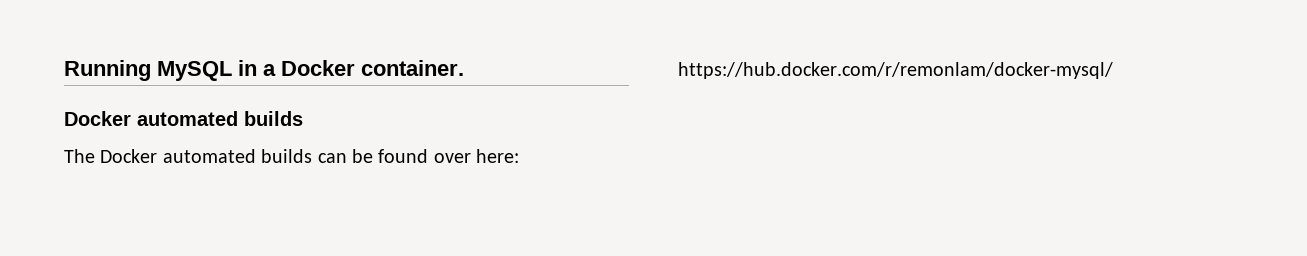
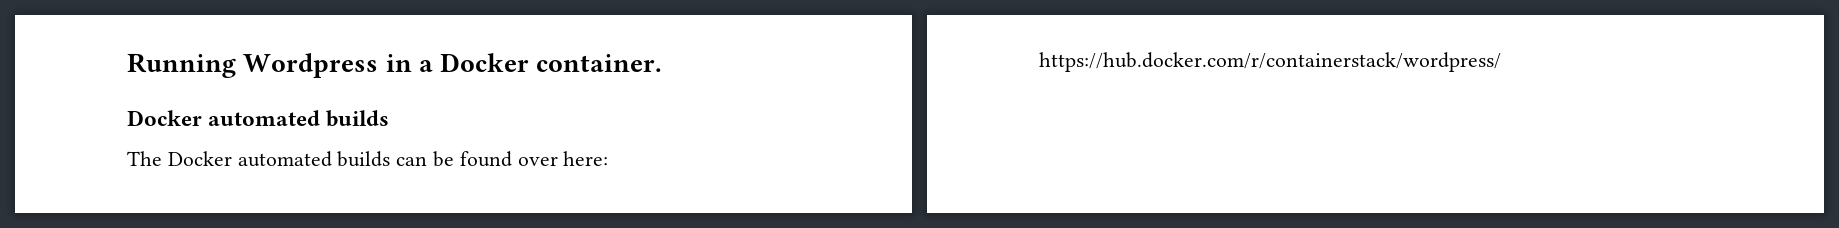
- Running MySQL in a Docker container.
+ Running Wordpress in a Docker container.
- The Docker automated builds can be found over here: https://hub.docker.com/r/remonlam/docker-mysql/
+ The Docker automated builds can be found over here: https://hub.docker.com/r/containerstack/wordpress/

